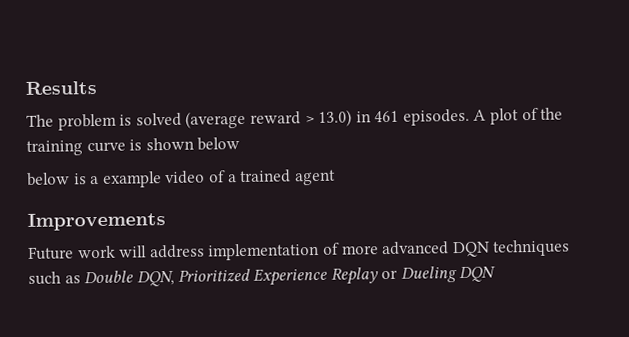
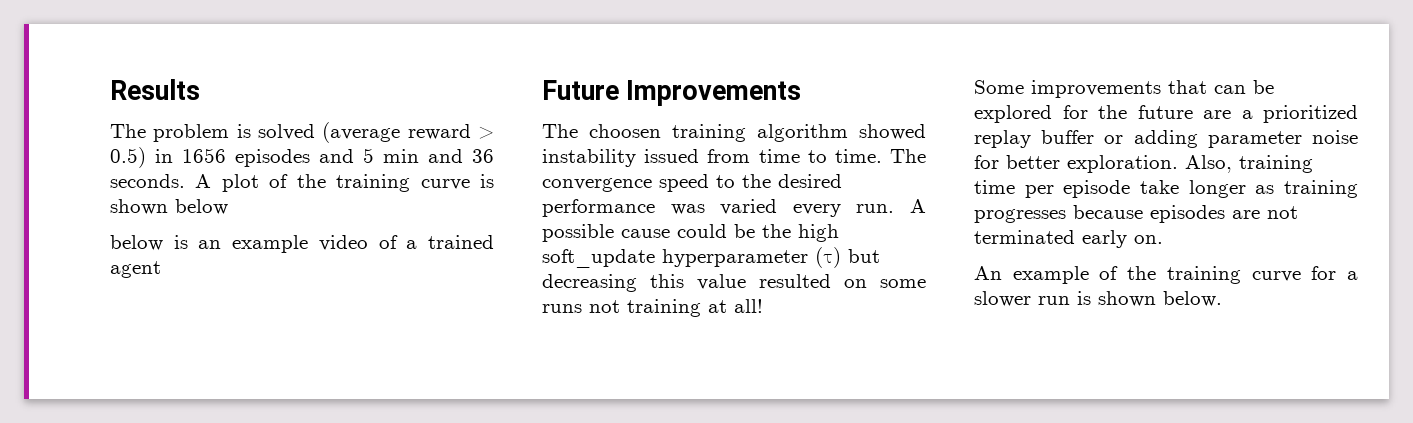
- The problem is solved (average reward > 13.0) in 461 episodes.
+ The problem is solved (average reward > 0.5) in 1656 episodes and 5 min and 36 seconds.
- below is a example video of a trained agent
+ below is an example video of a trained agent
- Improvements
+ Future Improvements
- Future work will address implementation of more advanced DQN techniques such as Double DQN, Prioritized Experience Replay or Dueling DQN
+ The choosen training algorithm showed instability issued from time to time. The convergence speed to the desired performance was varied every run. A possible cause could be the high soft_update hyperparameter (τ) but decreasing this value resulted on some runs not training at all!
+ Some improvements that can be explored for the future are a prioritized replay buffer or adding parameter noise for better exploration. Also, training time per episode take longer as training progresses because episodes are not terminated early on.
+ An example of the training curve for a slower run is shown below.

